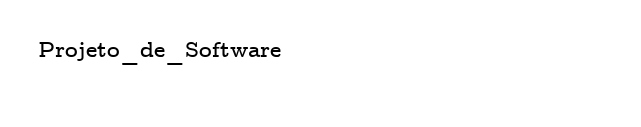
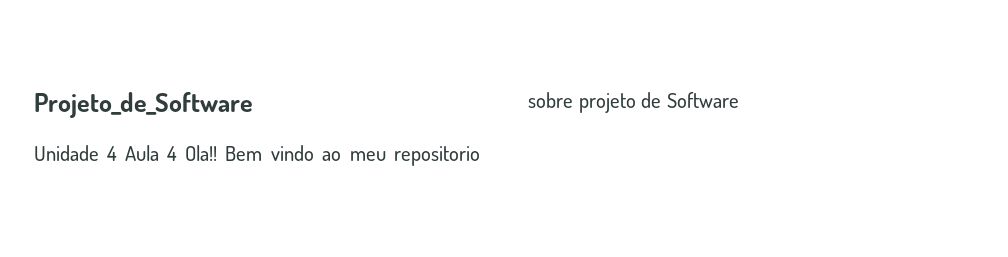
+ Unidade 4 Aula 4 Ola!! Bem vindo ao meu repositorio sobre projeto de Software

